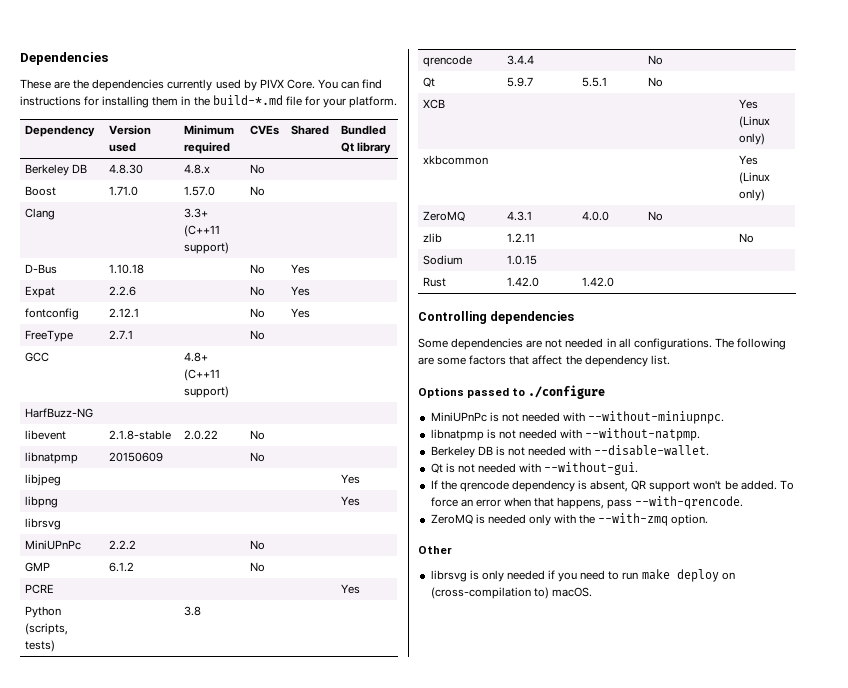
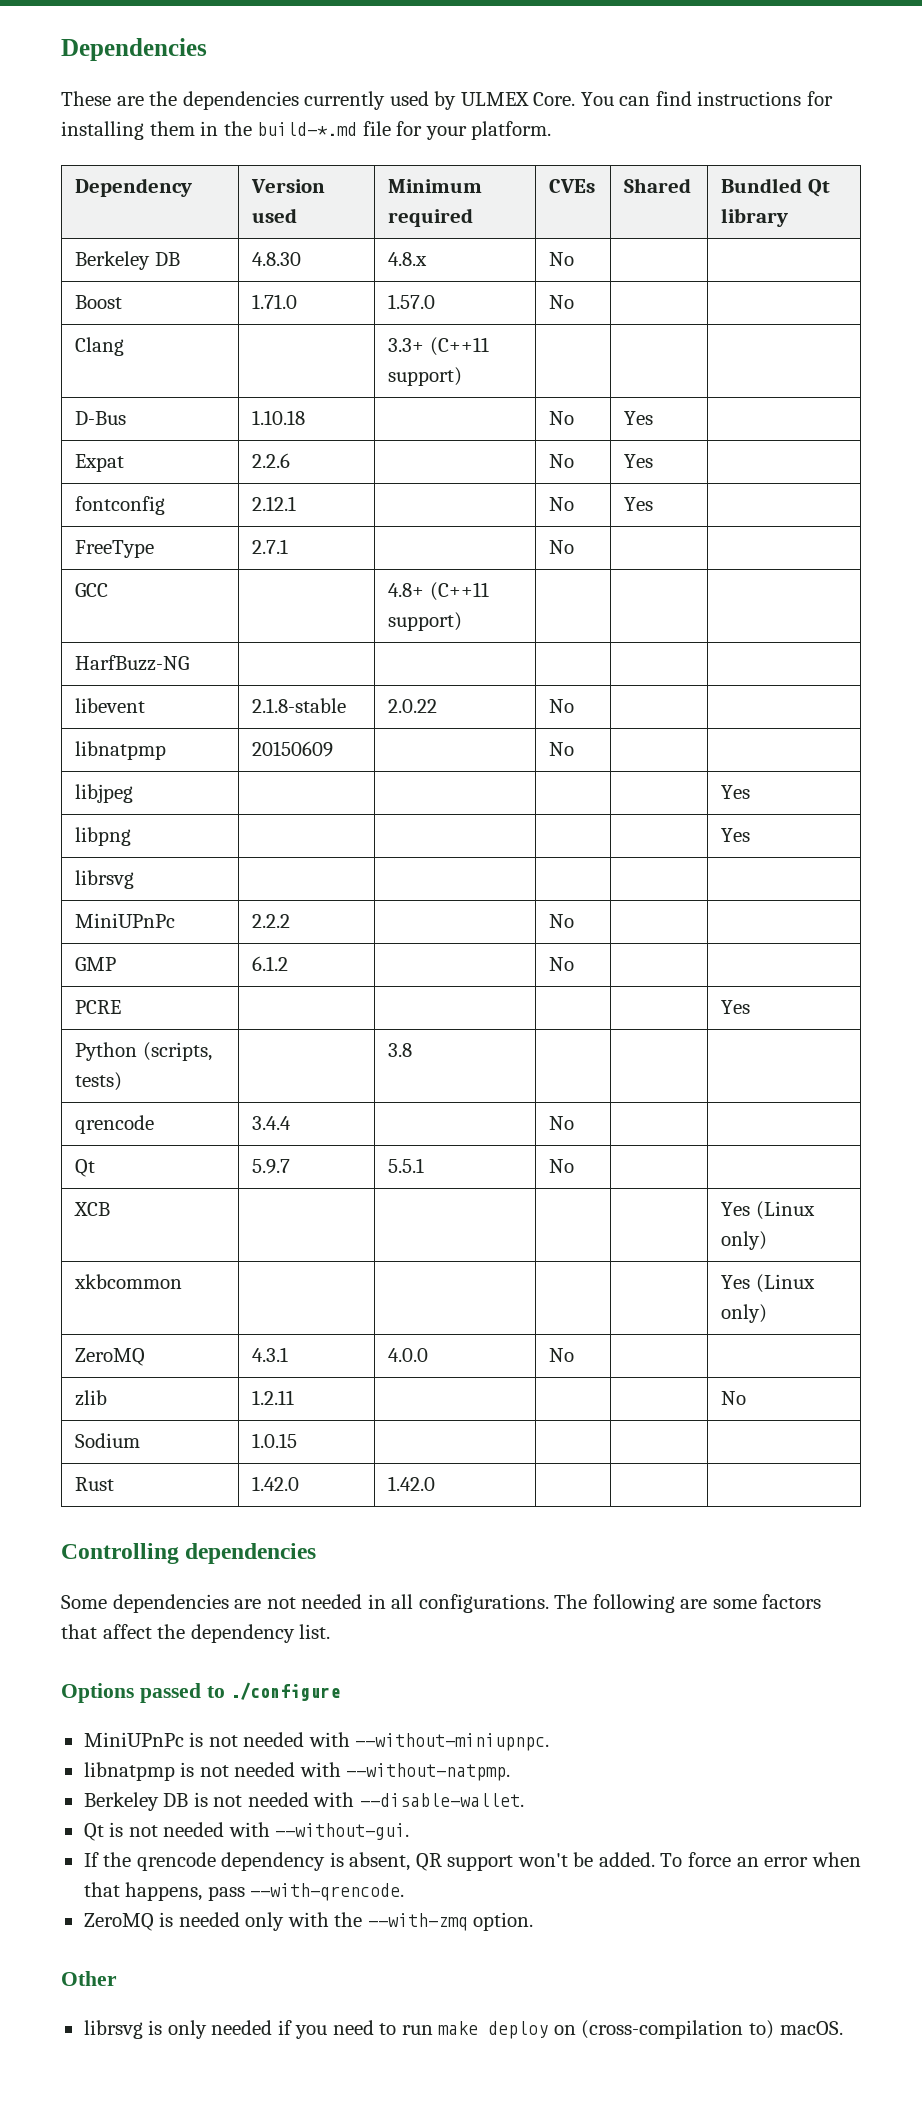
- These are the dependencies currently used by PIVX Core.
+ These are the dependencies currently used by ULMEX Core.

